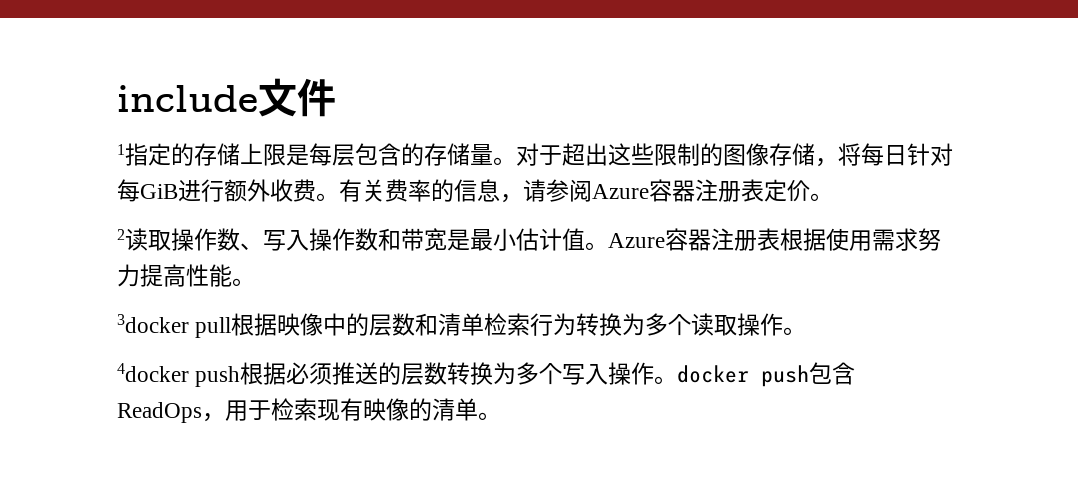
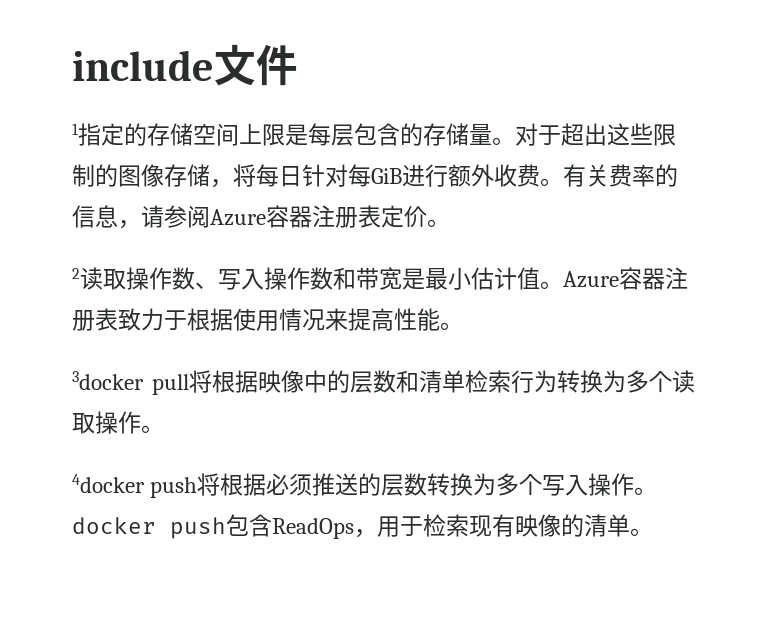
- 1指定的存储上限是每层包含的存储量。
+ 1指定的存储空间上限是每层包含的存储量。
- Azure容器注册表根据使用需求努力提高性能。
+ Azure容器注册表致力于根据使用情况来提高性能。
- 3docker pull根据映像中的层数和清单检索行为转换为多个读取操作。
+ 3docker pull将根据映像中的层数和清单检索行为转换为多个读取操作。
- 4docker push根据必须推送的层数转换为多个写入操作。docker push包含ReadOps，用于检索现有映像的清单。
+ 4docker push将根据必须推送的层数转换为多个写入操作。docker push包含ReadOps，用于检索现有映像的清单。

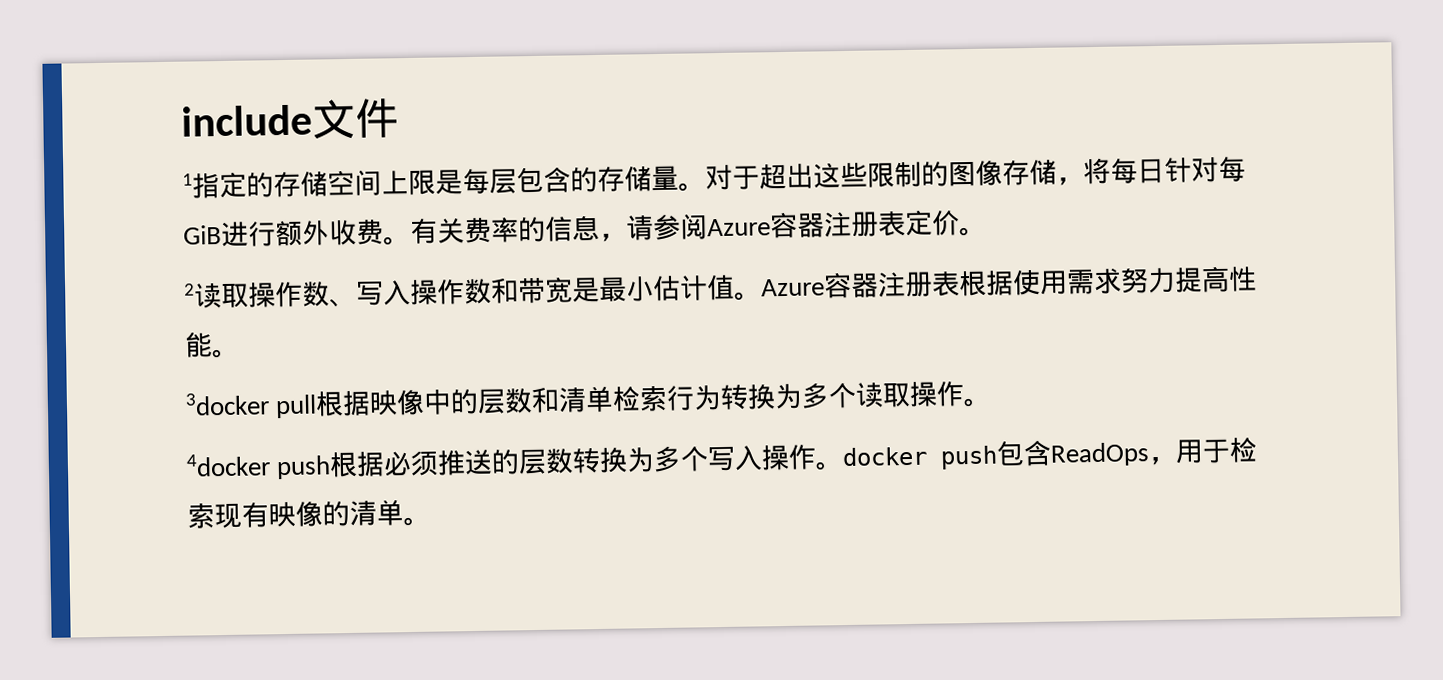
- Azure容器注册表致力于根据使用情况来提高性能。
+ Azure容器注册表根据使用需求努力提高性能。
- 3docker pull将根据映像中的层数和清单检索行为转换为多个读取操作。
+ 3docker pull根据映像中的层数和清单检索行为转换为多个读取操作。
- 4docker push将根据必须推送的层数转换为多个写入操作。docker push包含ReadOps，用于检索现有映像的清单。
+ 4docker push根据必须推送的层数转换为多个写入操作。docker push包含ReadOps，用于检索现有映像的清单。

